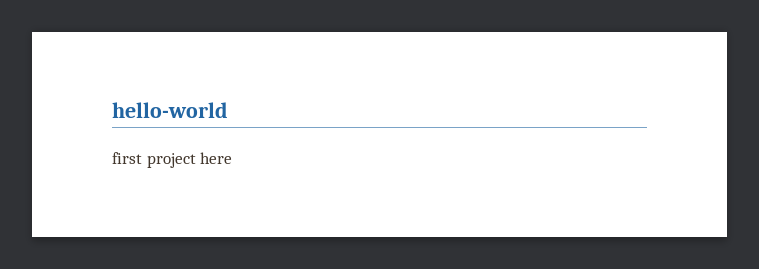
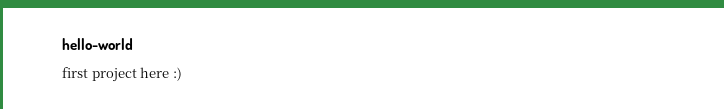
- first project here
+ first project here :)

